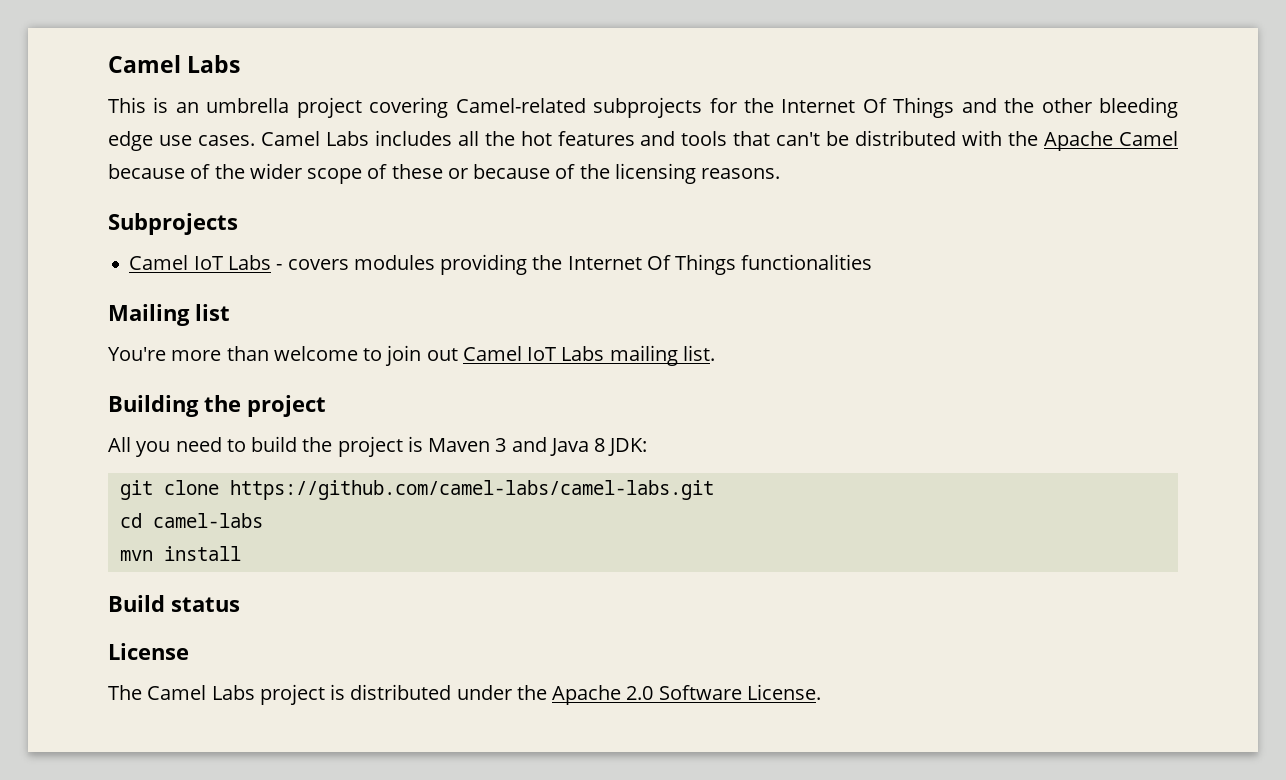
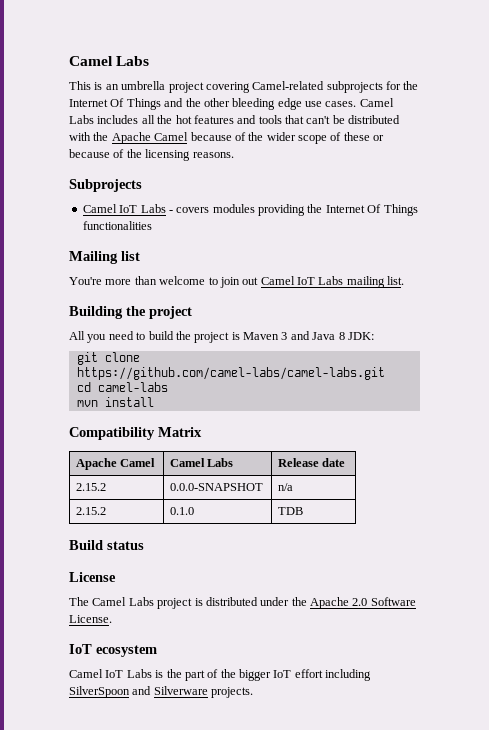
+ Compatibility Matrix
+ Apache Camel | Camel Labs | Release date
+ 2.15.2 | 0.0.0-SNAPSHOT | n/a
+ 2.15.2 | 0.1.0 | TDB
+ IoT ecosystem
+ Camel IoT Labs is the part of the bigger IoT effort including SilverSpoon and Silverware projects.

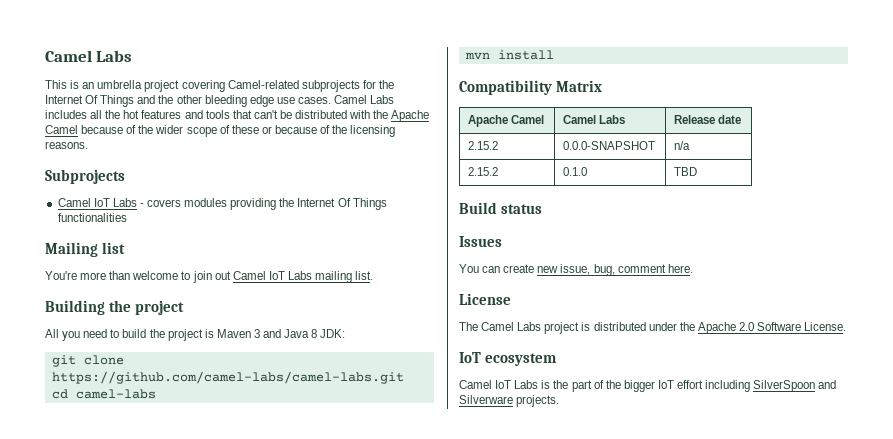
- 2.15.2 | 0.1.0 | TDB
+ 2.15.2 | 0.1.0 | TBD
+ Issues
+ You can create new issue, bug, comment here.

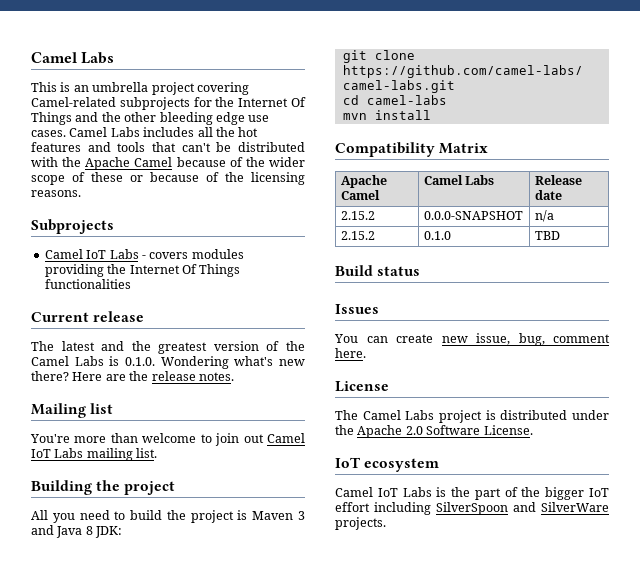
+ Current release
+ The latest and the greatest version of the Camel Labs is 0.1.0. Wondering what's new there? Here are the release notes.
- Camel IoT Labs is the part of the bigger IoT effort including SilverSpoon and Silverware projects.
+ Camel IoT Labs is the part of the bigger IoT effort including SilverSpoon and SilverWare projects.

